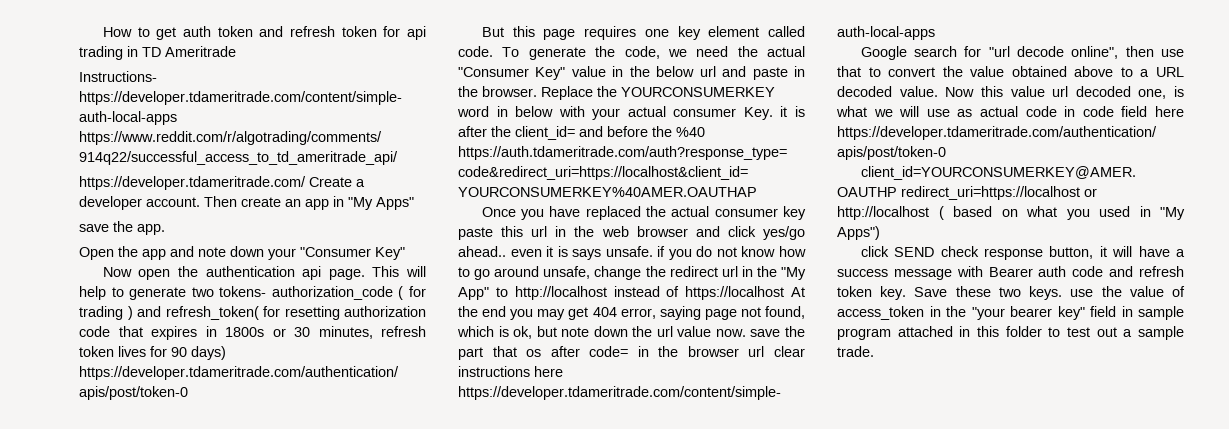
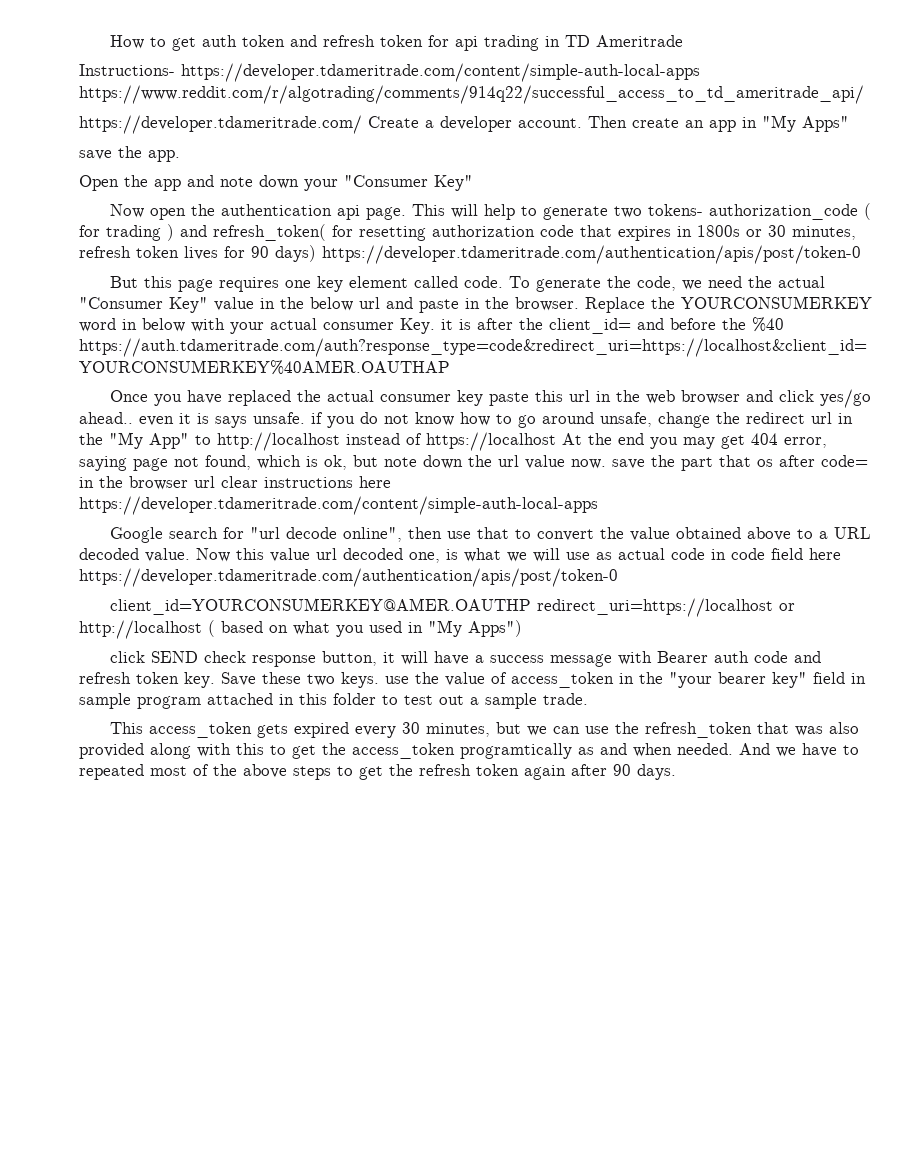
+ This access_token gets expired every 30 minutes, but we can use the refresh_token that was also provided along with this to get the access_token programtically as and when needed. And we have to repeated most of the above steps to get the refresh token again after 90 days.

